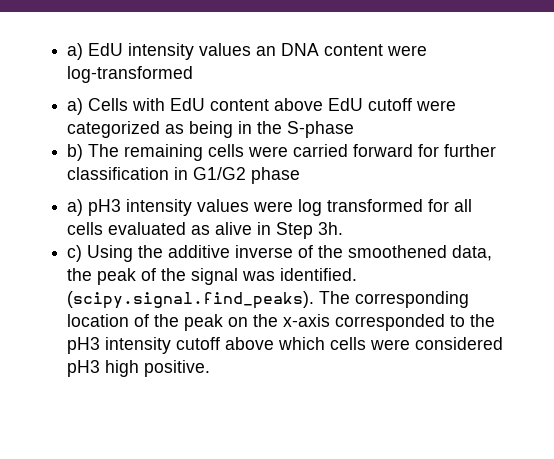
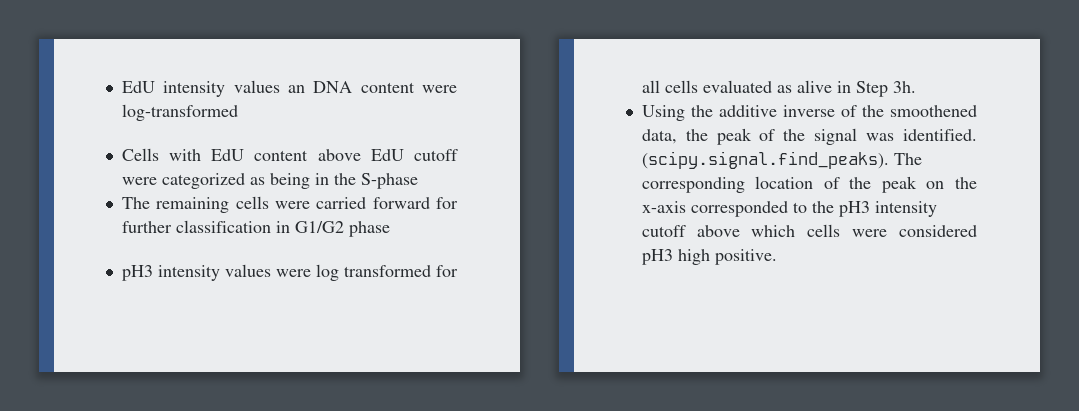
- a) EdU intensity values an DNA content were log-transformed
+ EdU intensity values an DNA content were log-transformed
- a) Cells with EdU content above EdU cutoff were categorized as being in the S-phase
+ Cells with EdU content above EdU cutoff were categorized as being in the S-phase
- b) The remaining cells were carried forward for further classification in G1/G2 phase
+ The remaining cells were carried forward for further classification in G1/G2 phase
- a) pH3 intensity values were log transformed for all cells evaluated as alive in Step 3h.
+ pH3 intensity values were log transformed for all cells evaluated as alive in Step 3h.
- c) Using the additive inverse of the smoothened data, the peak of the signal was identified.
+ Using the additive inverse of the smoothened data, the peak of the signal was identified.

